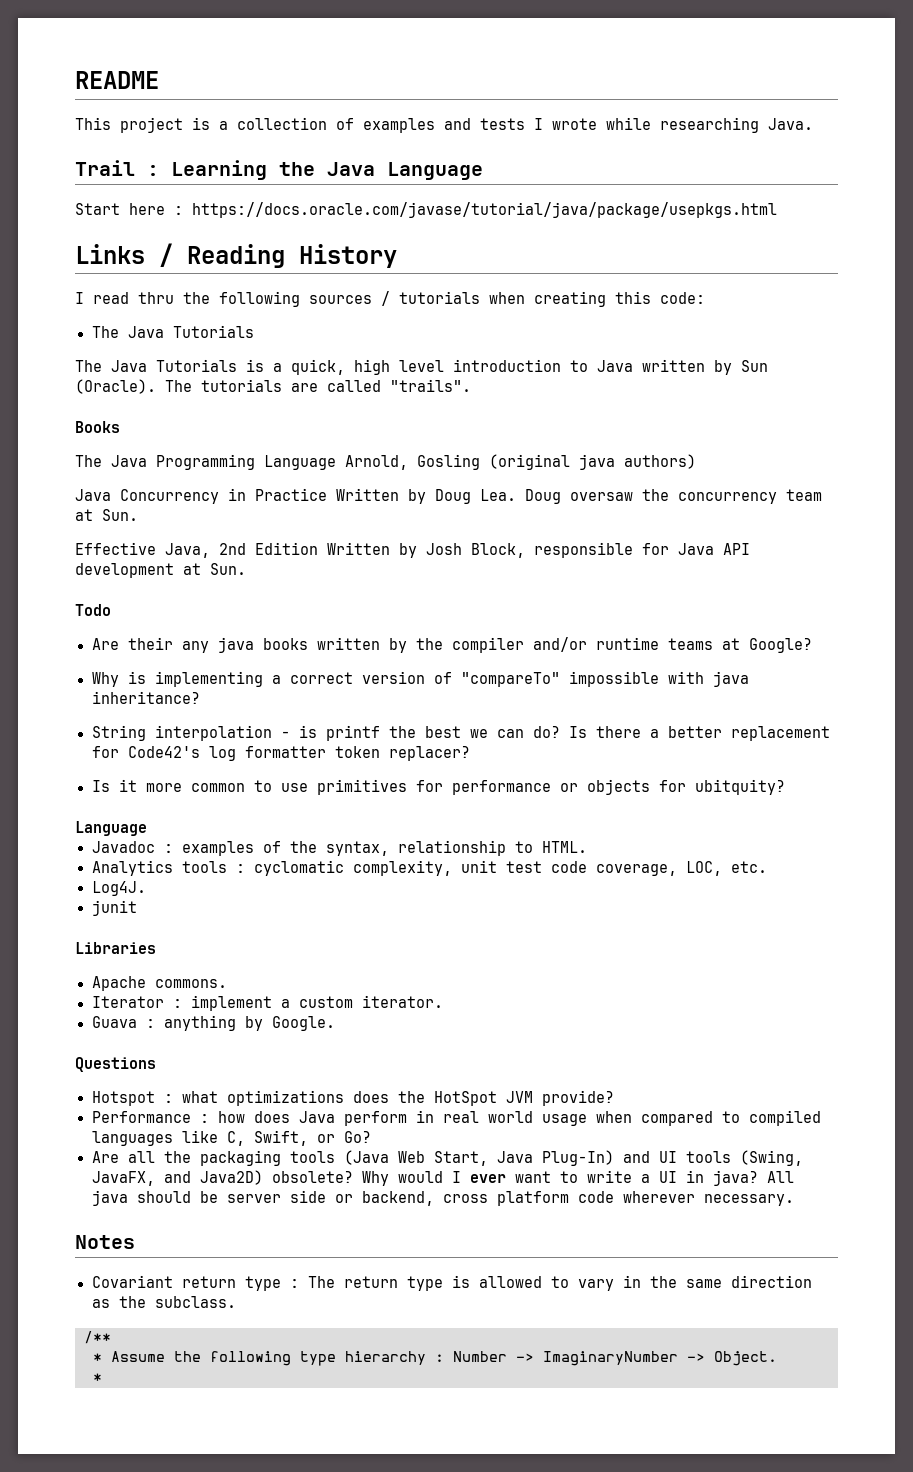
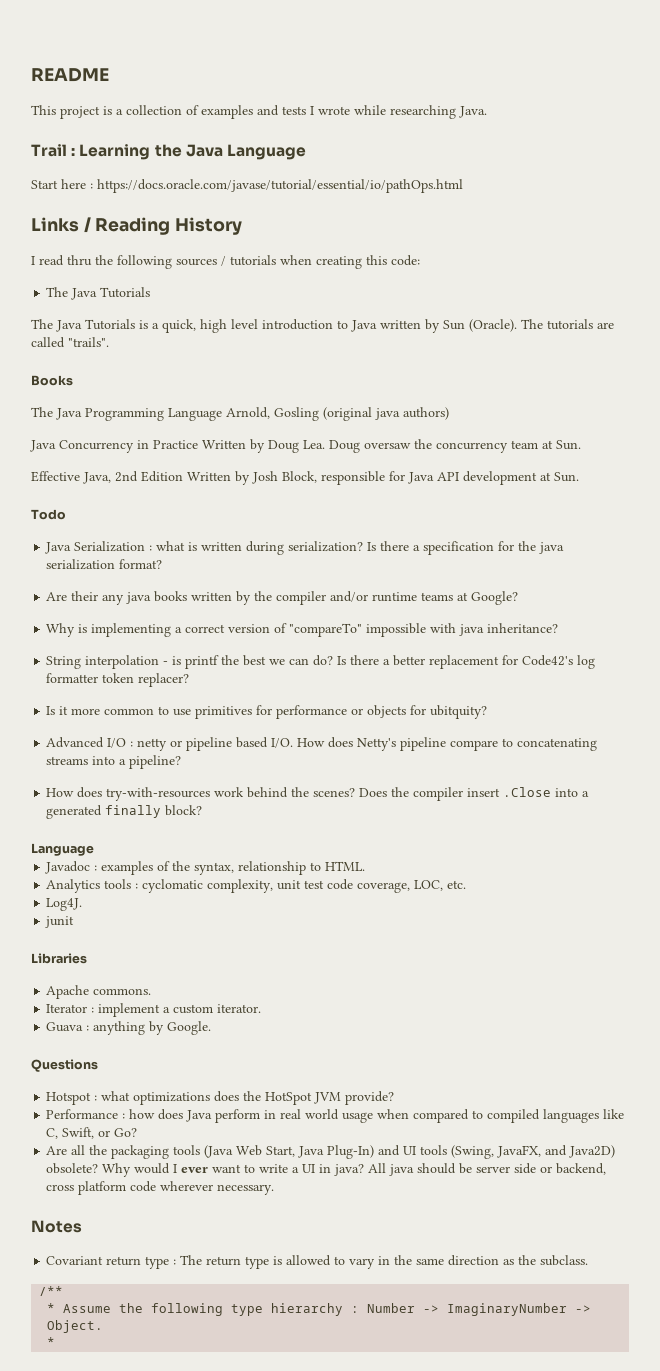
- Start here : https://docs.oracle.com/javase/tutorial/java/package/usepkgs.html
+ Start here : https://docs.oracle.com/javase/tutorial/essential/io/pathOps.html
+ Java Serialization : what is written during serialization? Is there a specification for the java serialization format?
+ Advanced I/O : netty or pipeline based I/O. How does Netty's pipeline compare to concatenating streams into a pipeline?
+ How does try-with-resources work behind the scenes? Does the compiler insert .Close into a generated finally block?

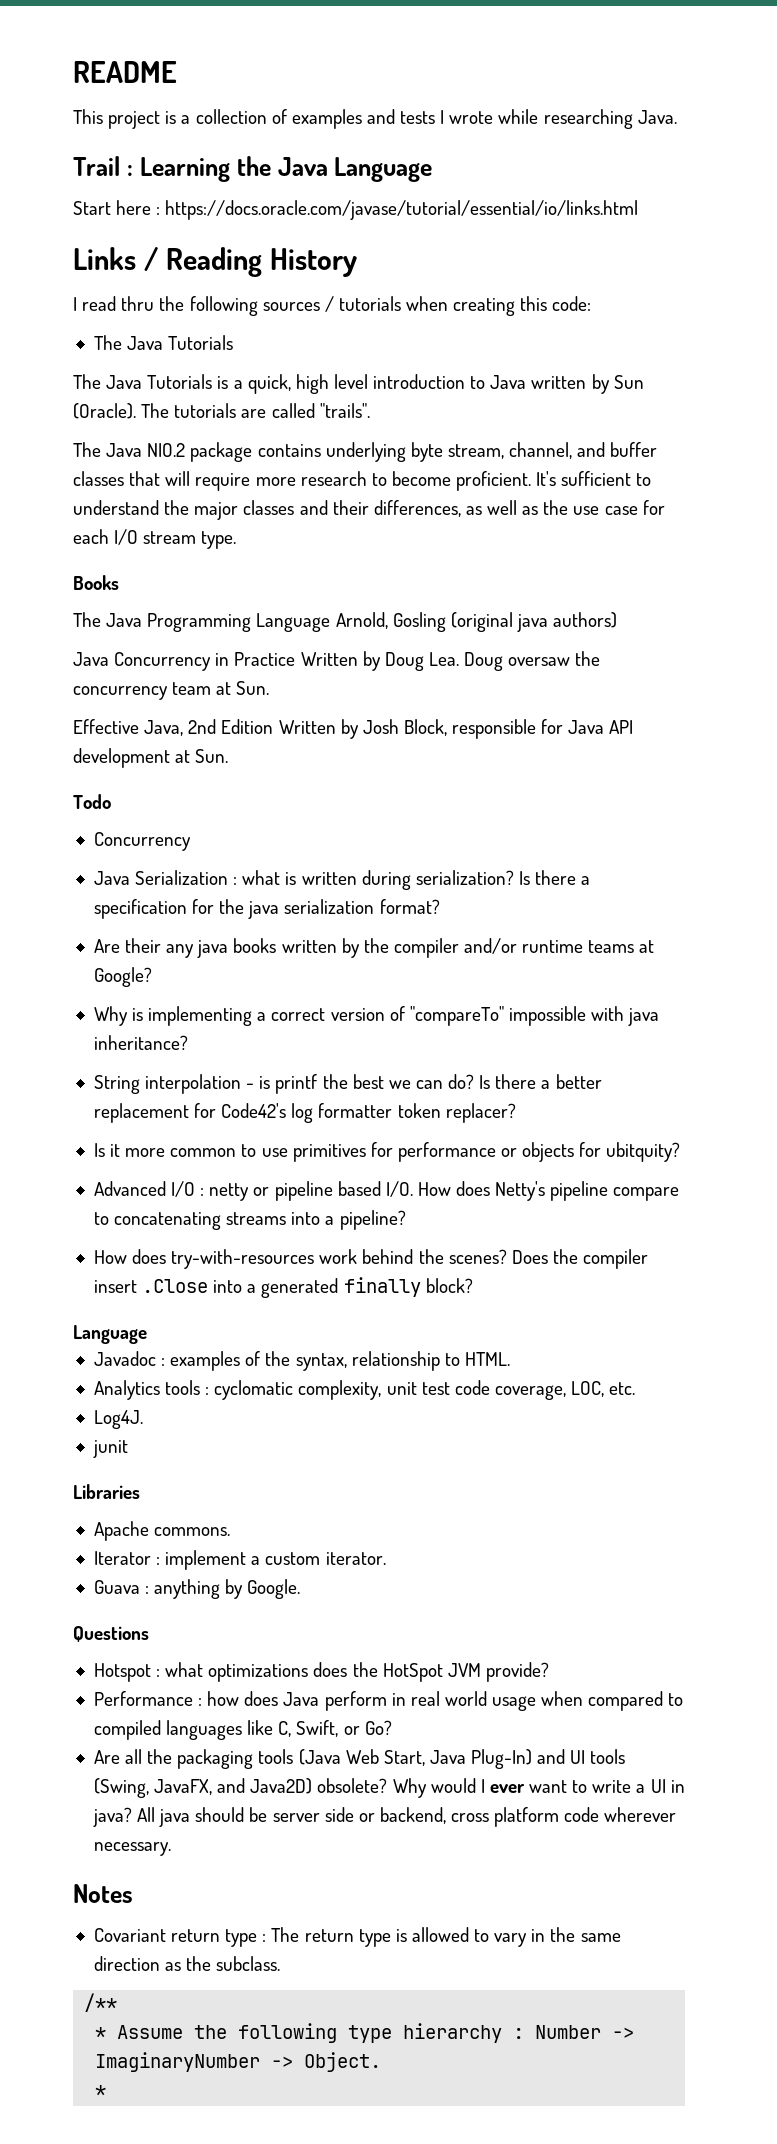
- Start here : https://docs.oracle.com/javase/tutorial/essential/io/pathOps.html
+ Start here : https://docs.oracle.com/javase/tutorial/essential/io/links.html
+ The Java NIO.2 package contains underlying byte stream, channel, and buffer classes that will require more research to become proficient. It's sufficient to understand the major classes and their differences, as well as the use case for each I/O stream type.
  Todo
+ Concurrency

